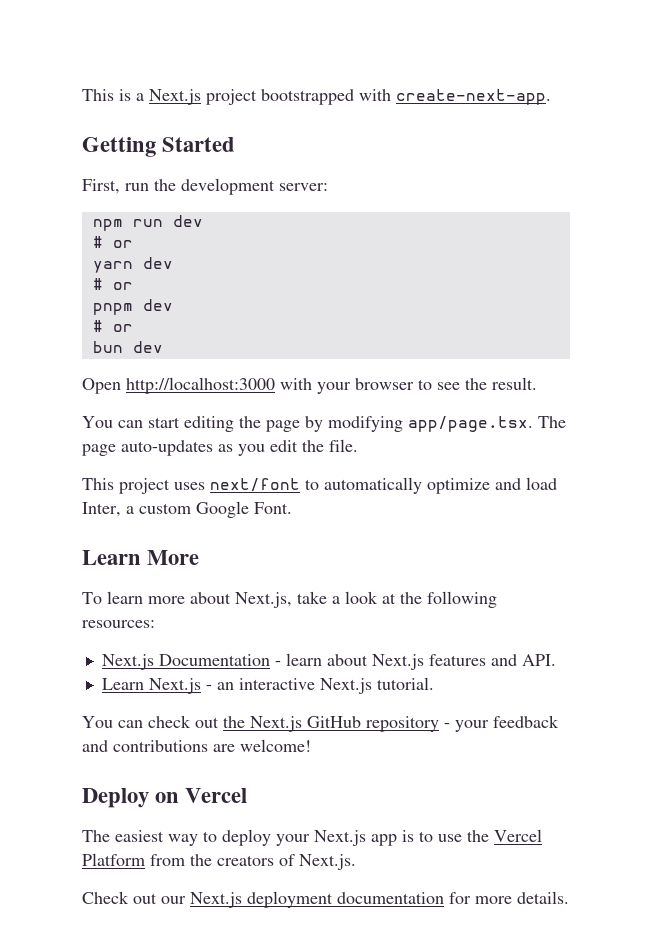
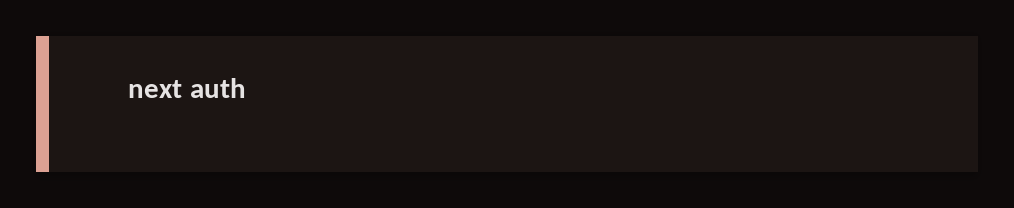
- This is a Next.js project bootstrapped with create-next-app.
- Getting Started
- First, run the development server:
- npm run dev
- # or
- yarn dev
- # or
- pnpm dev
- # or
- bun dev
- Open http://localhost:3000 with your browser to see the result.
- You can start editing the page by modifying app/page.tsx. The page auto-updates as you edit the file.
- This project uses next/font to automatically optimize and load Inter, a custom Google Font.
- Learn More
- To learn more about Next.js, take a look at the following resources:
- Next.js Documentation - learn about Next.js features and API.
- Learn Next.js - an interactive Next.js tutorial.
- You can check out the Next.js GitHub repository - your feedback and contributions are welcome!
- Deploy on Vercel
- The easiest way to deploy your Next.js app is to use the Vercel Platform from the creators of Next.js.
- Check out our Next.js deployment documentation for more details.
+ next auth

